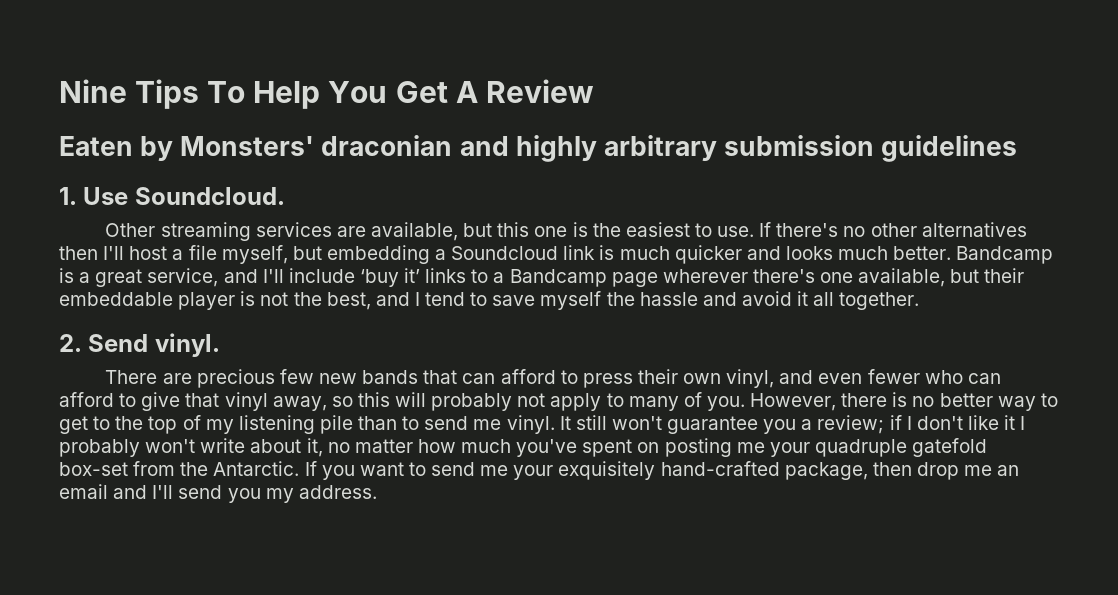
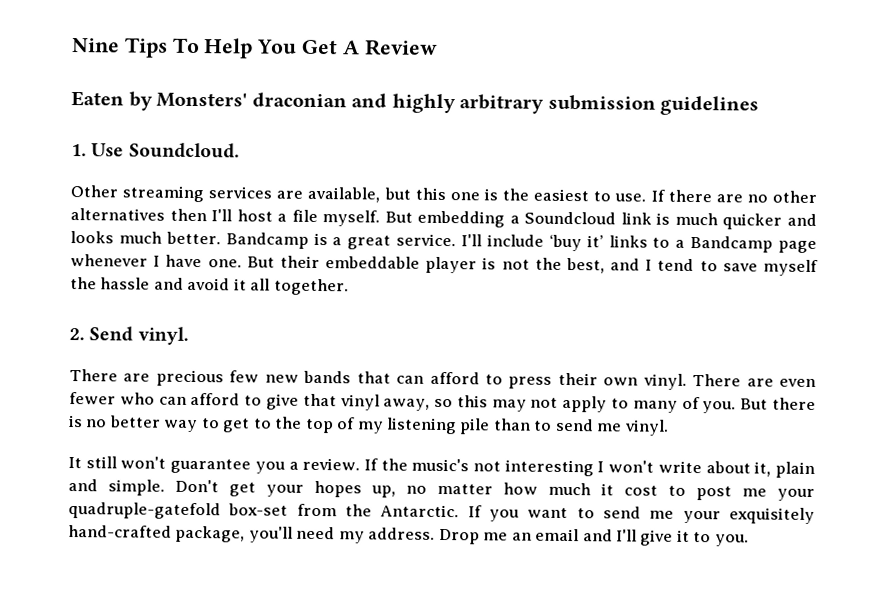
- If there's no other alternatives then I'll host a file myself, but embedding a Soundcloud link is much quicker and looks much better.
+ If there are no other alternatives then I'll host a file myself. But embedding a Soundcloud link is much quicker and looks much better.
- Bandcamp is a great service, and I'll include ‘buy it’ links to a Bandcamp page wherever there's one available, but their embeddable player is not the best, and I tend to save myself the hassle and avoid it all together.
+ Bandcamp is a great service. I'll include ‘buy it’ links to a Bandcamp page whenever I have one. But their embeddable player is not the best, and I tend to save myself the hassle and avoid it all together.
- There are precious few new bands that can afford to press their own vinyl, and even fewer who can afford to give that vinyl away, so this will probably not apply to many of you.
+ There are precious few new bands that can afford to press their own vinyl. There are even fewer who can afford to give that vinyl away, so this may not apply to many of you.
- However, there is no better way to get to the top of my listening pile than to send me vinyl. It still won't guarantee you a review; if I don't like it I probably won't write about it, no matter how much you've spent on posting me your quadruple gatefold box-set from the Antarctic.
+ But there is no better way to get to the top of my listening pile than to send me vinyl.
+ It still won't guarantee you a review. If the music's not interesting I won't write about it, plain and simple. Don't get your hopes up, no matter how much it cost to post me your quadruple-gatefold box-set from the Antarctic.
- If you want to send me your exquisitely hand-crafted package, then drop me an email and I'll send you my address.
+ If you want to send me your exquisitely hand-crafted package, you'll need my address. Drop me an email and I'll give it to you.

